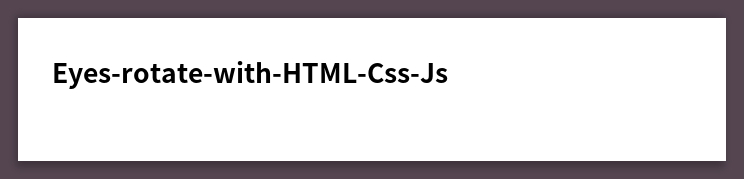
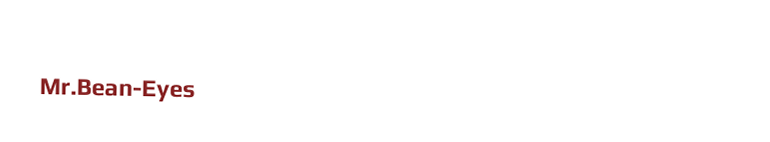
- Eyes-rotate-with-HTML-Css-Js
+ Mr.Bean-Eyes

